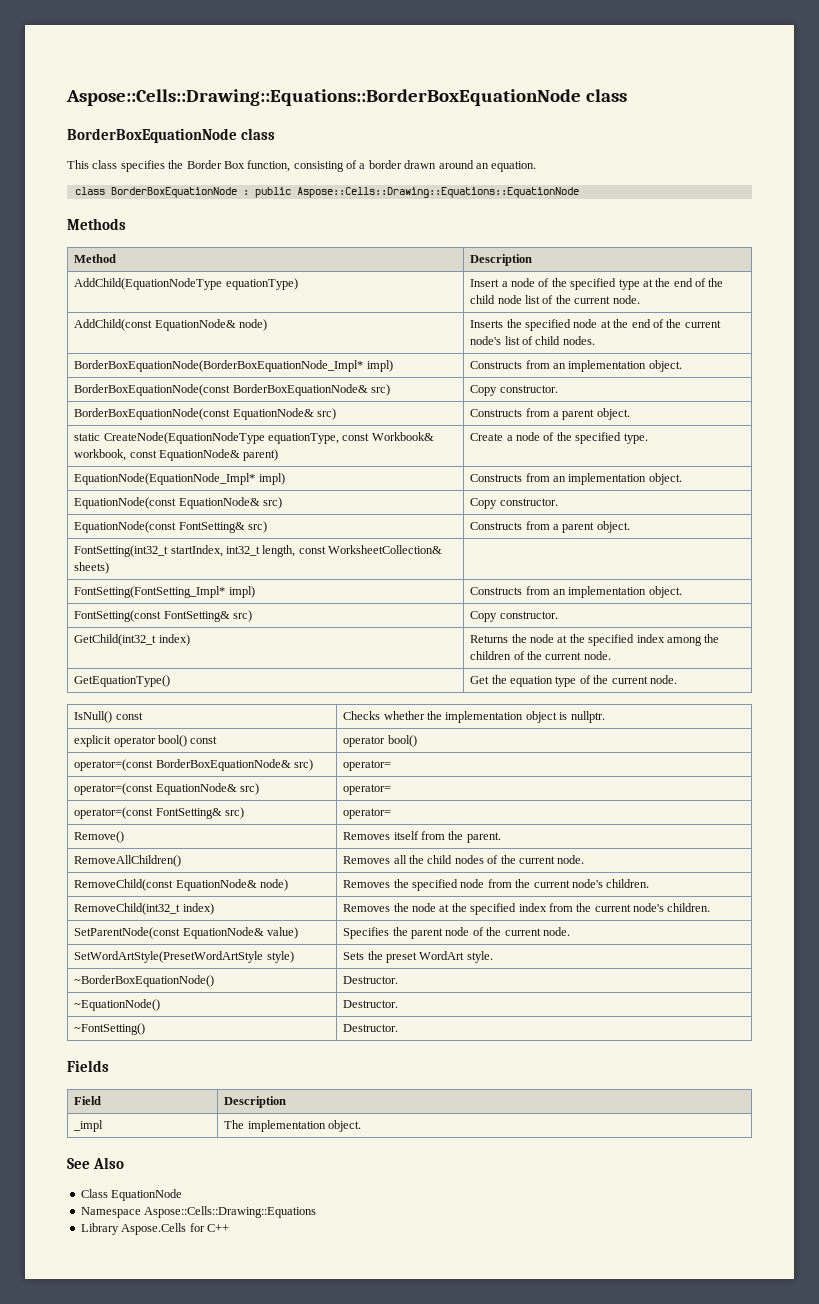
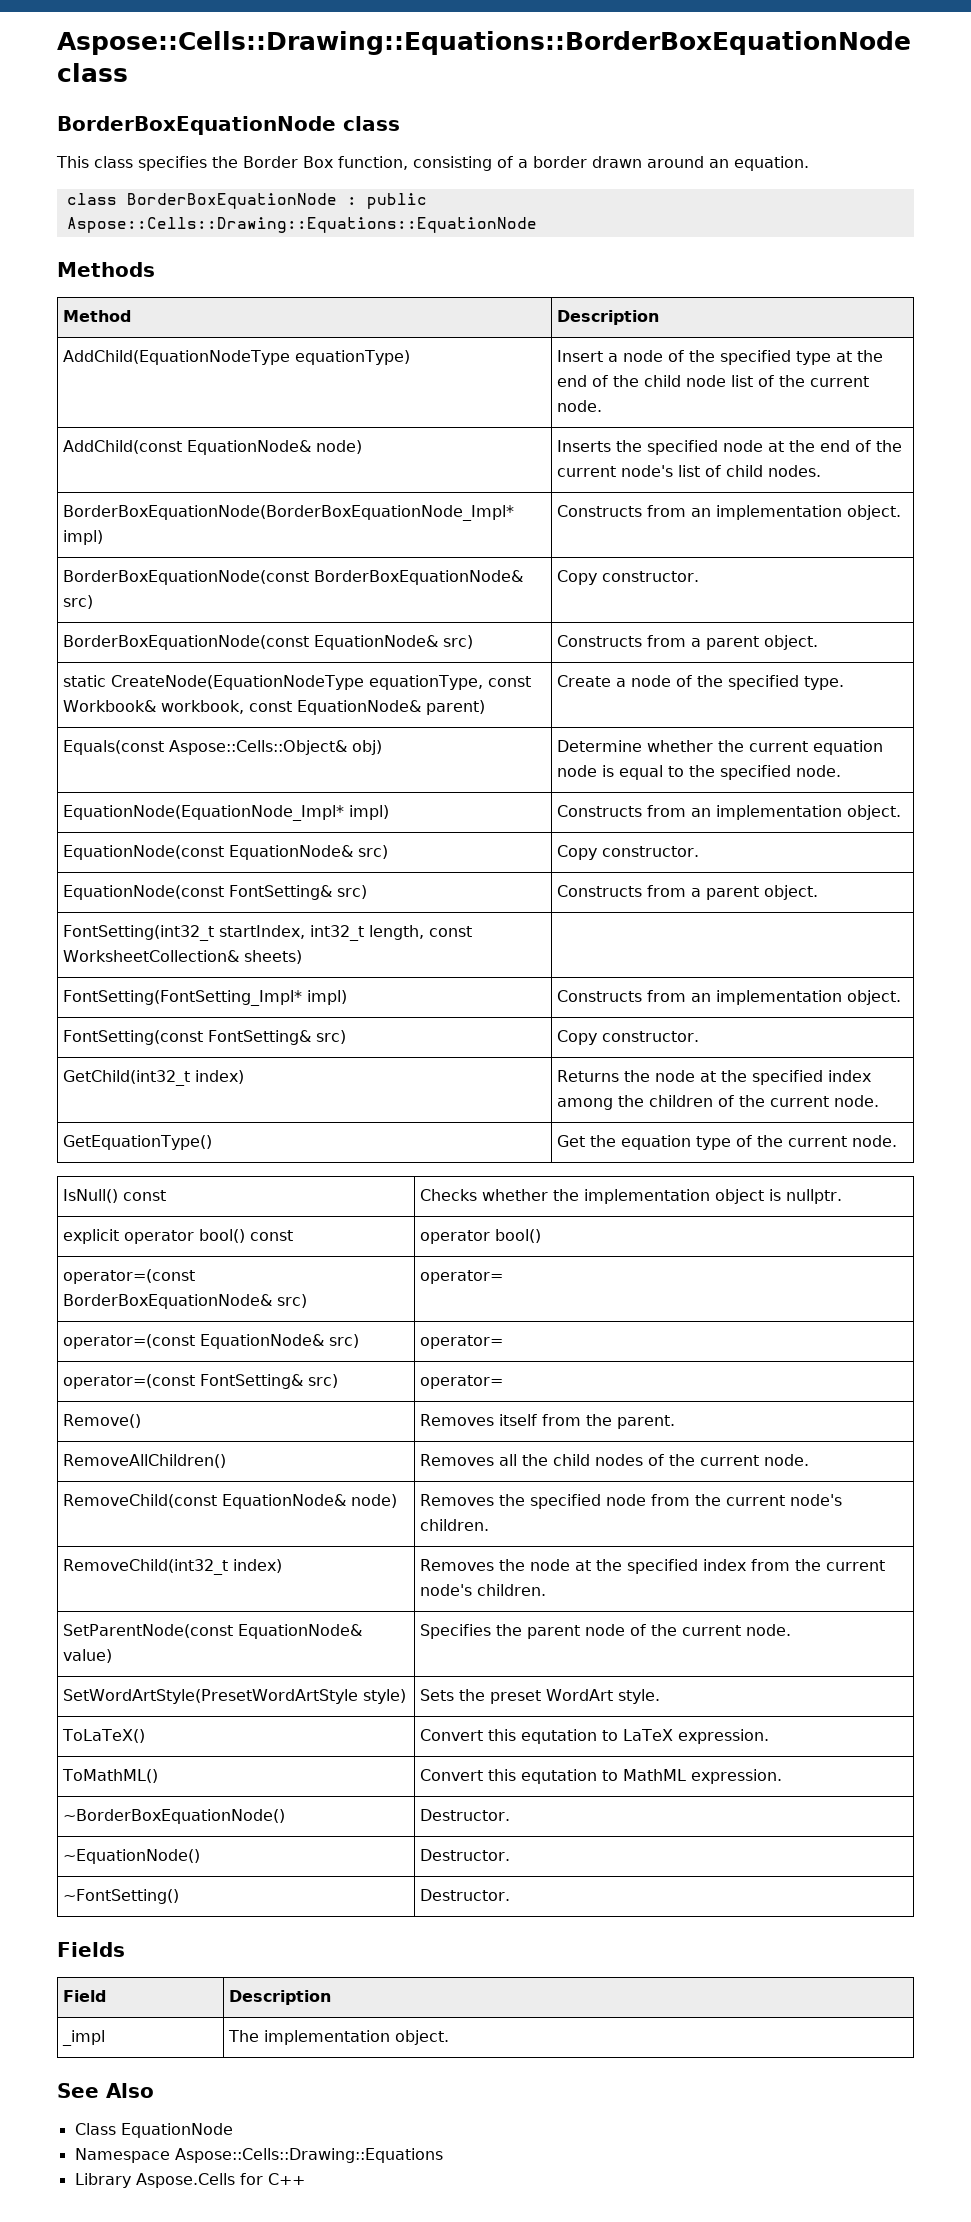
+ Equals(const Aspose::Cells::Object& obj) | Determine whether the current equation node is equal to the specified node.
+ ToLaTeX() | Convert this equtation to LaTeX expression.
+ ToMathML() | Convert this equtation to MathML expression.

